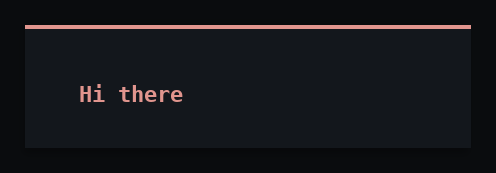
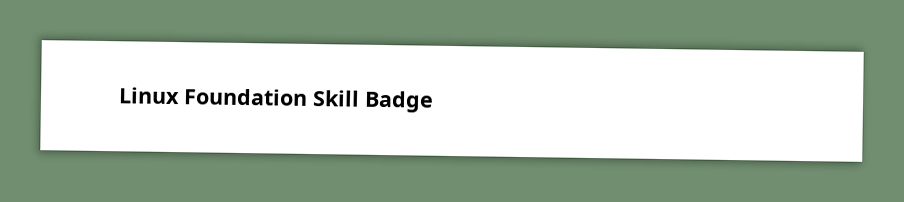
- Hi there
+ Linux Foundation Skill Badge

